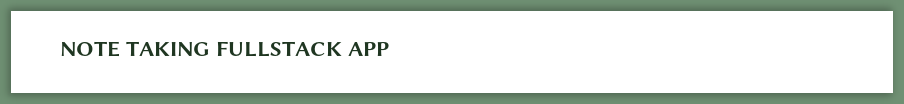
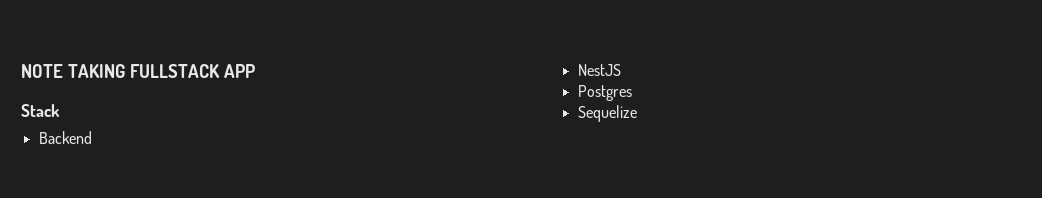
+ Stack
+ Backend
+ NestJS
+ Postgres
+ Sequelize

